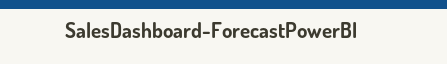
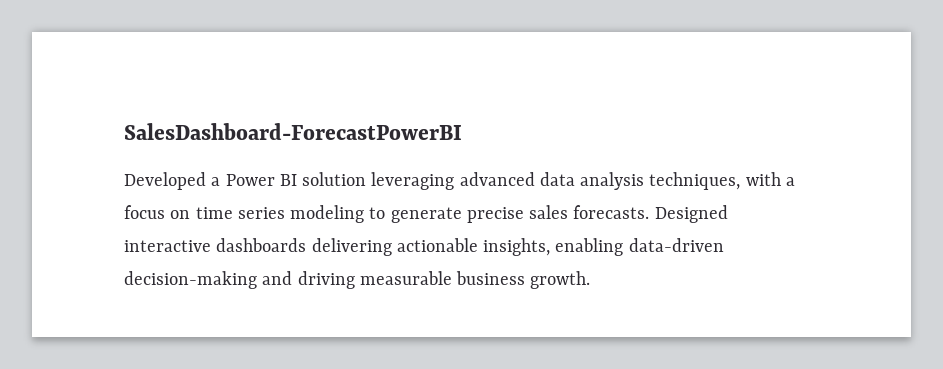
+ Developed a Power BI solution leveraging advanced data analysis techniques, with a focus on time series modeling to generate precise sales forecasts. Designed interactive dashboards delivering actionable insights, enabling data-driven decision-making and driving measurable business growth.

